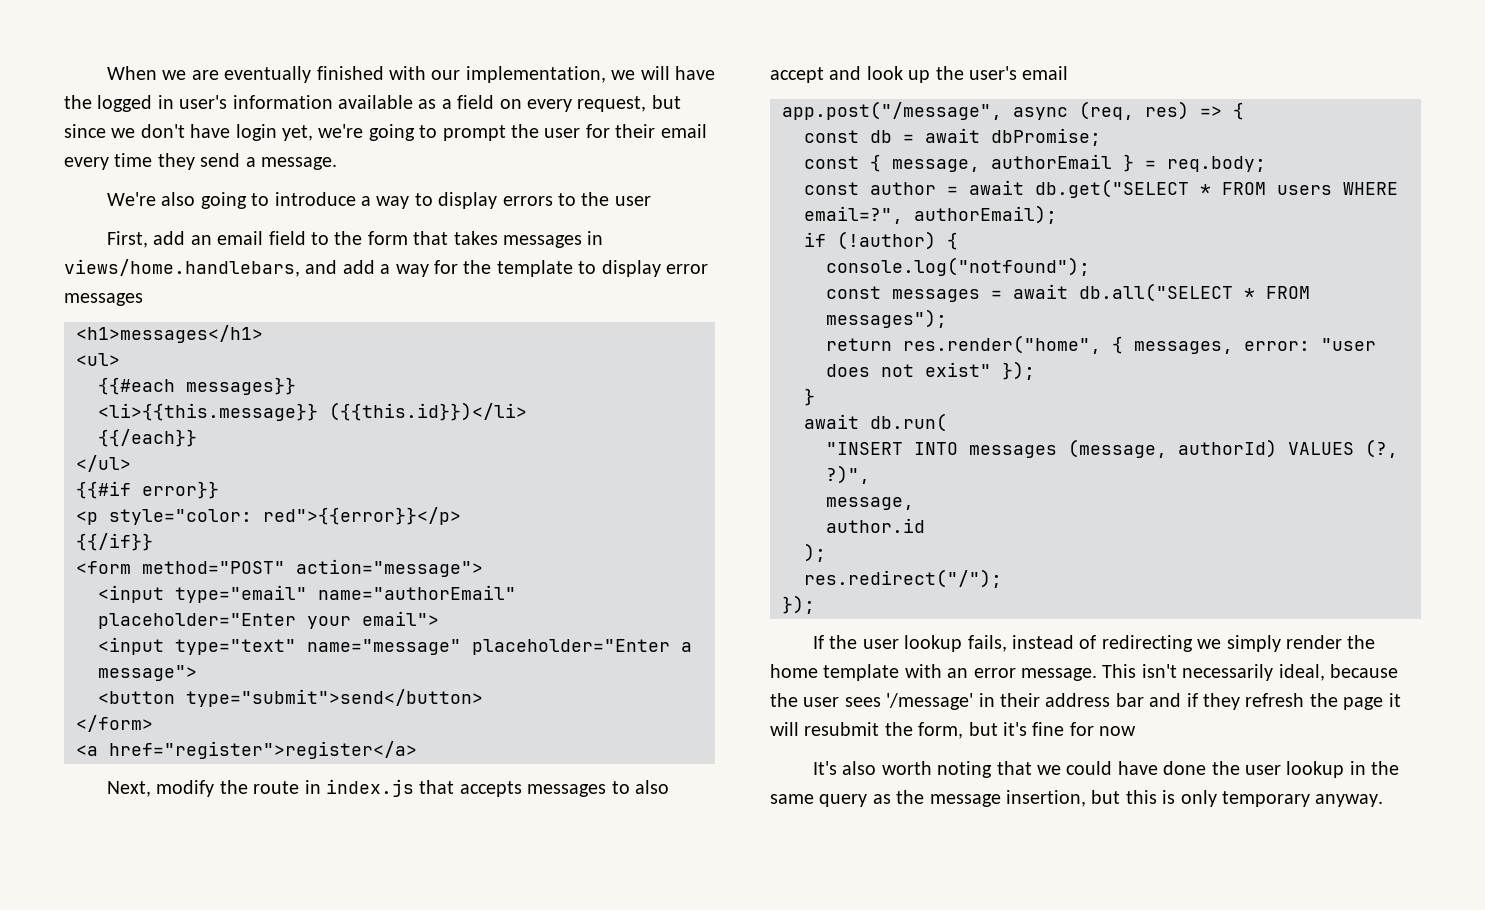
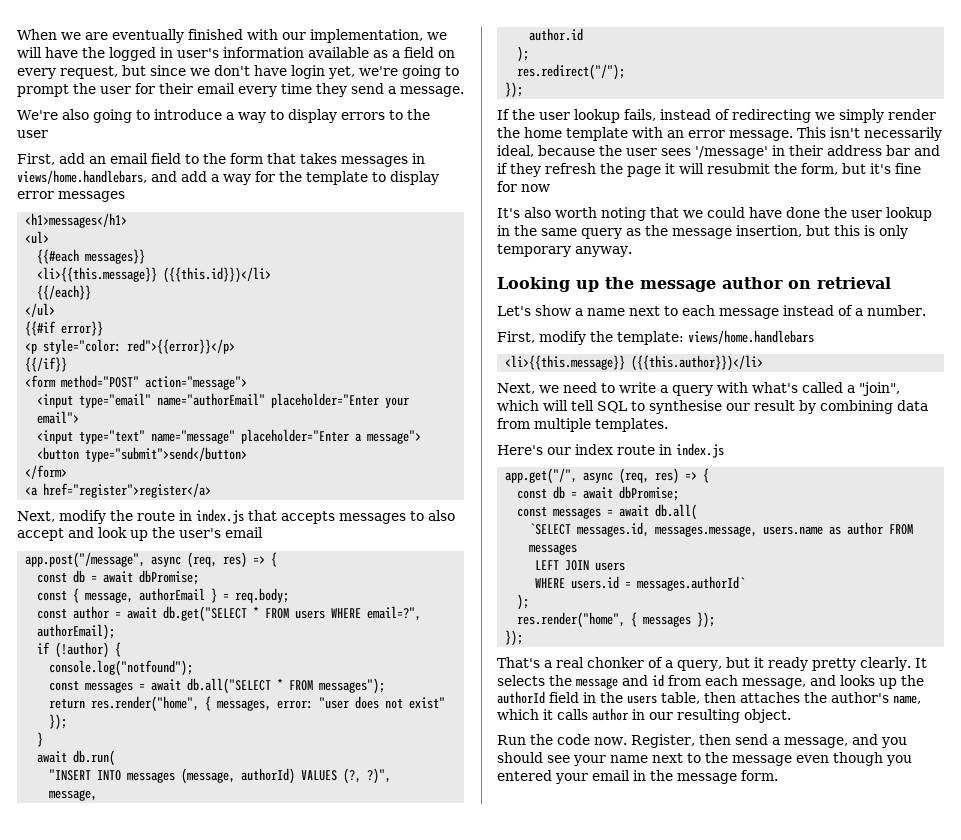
+ Looking up the message author on retrieval
+ Let's show a name next to each message instead of a number.
+ First, modify the template: views/home.handlebars
+ <li>{{this.message}} ({{this.author}})</li>
+ Next, we need to write a query with what's called a "join", which will tell SQL to synthesise our result by combining data from multiple templates.
+ Here's our index route in index.js
+ app.get("/", async (req, res) => {
+ const db = await dbPromise;
+ const messages = await db.all(
+ `SELECT messages.id, messages.message, users.name as author FROM messages
+ LEFT JOIN users
+ WHERE users.id = messages.authorId`
+ );
+ res.render("home", { messages });
+ });
+ That's a real chonker of a query, but it ready pretty clearly. It selects the message and id from each message, and looks up the authorId field in the users table, then attaches the author's name, which it calls author in our resulting object.
+ Run the code now. Register, then send a message, and you should see your name next to the message even though you entered your email in the message form.

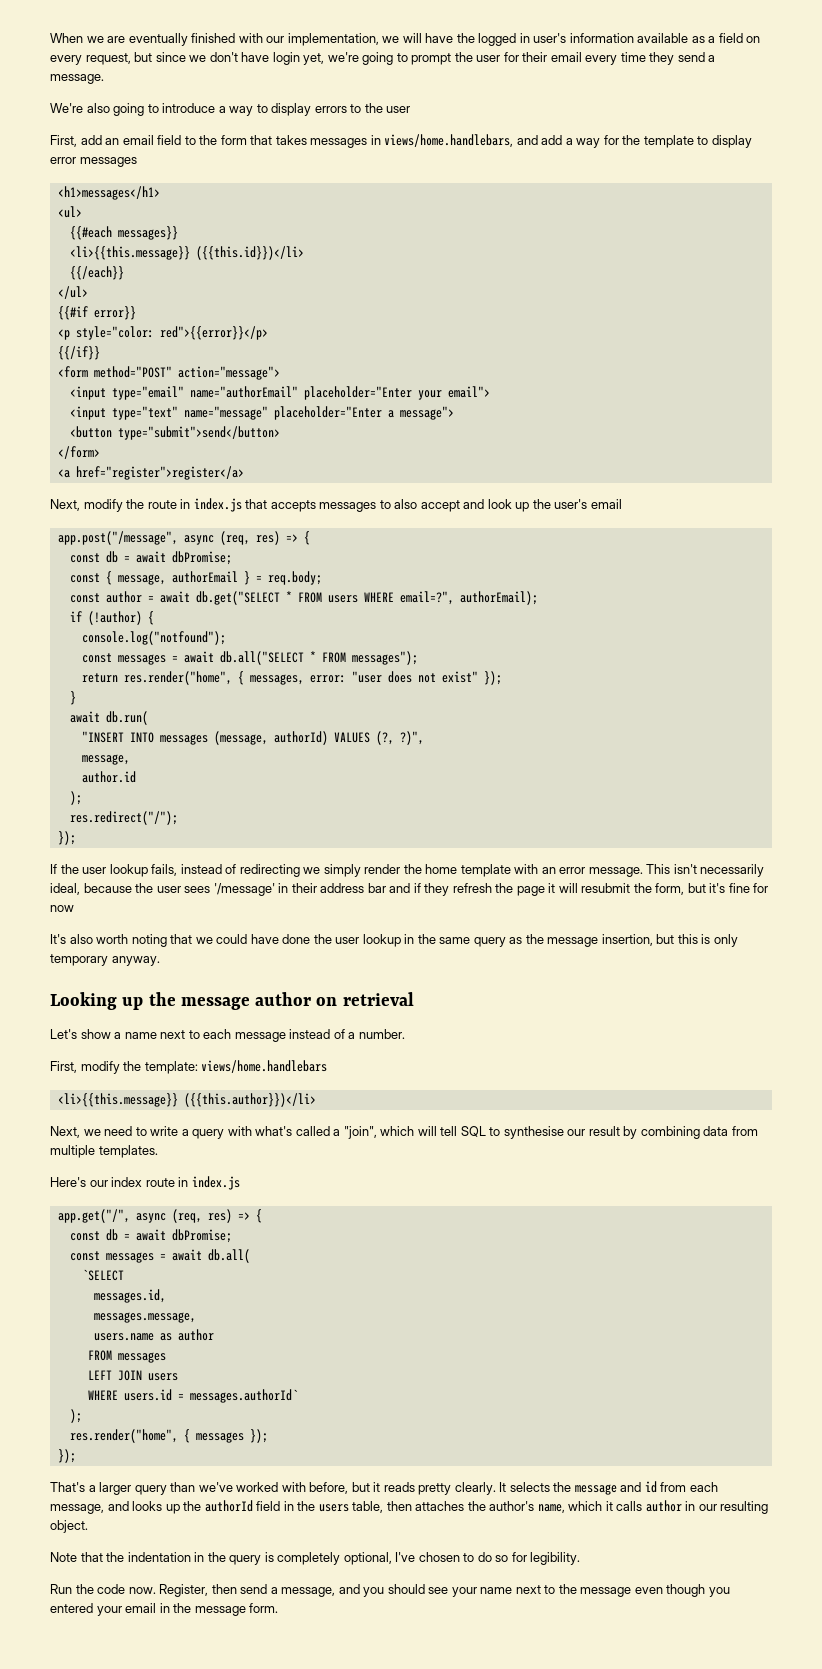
- `SELECT messages.id, messages.message, users.name as author FROM messages
+ `SELECT
+ messages.id,
+ messages.message,
+ users.name as author
+ FROM messages
- That's a real chonker of a query, but it ready pretty clearly.
+ That's a larger query than we've worked with before, but it reads pretty clearly.
+ Note that the indentation in the query is completely optional, I've chosen to do so for legibility.

